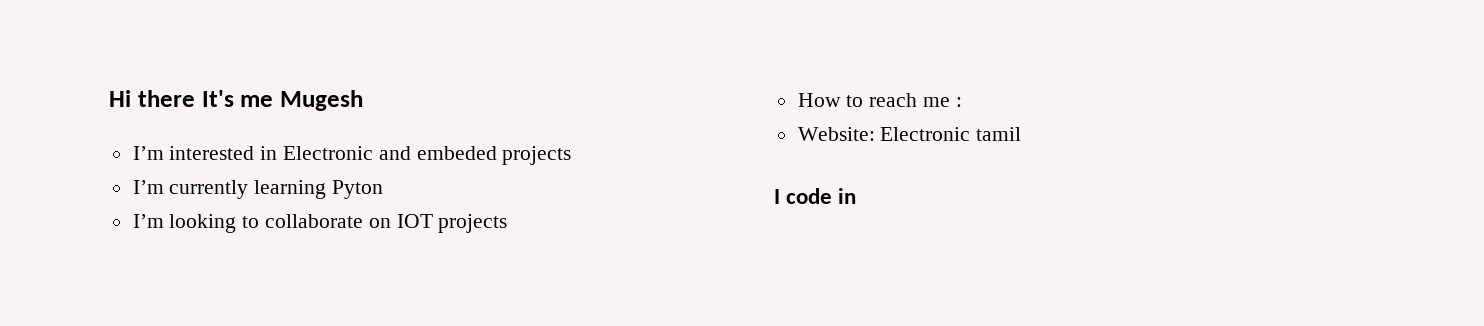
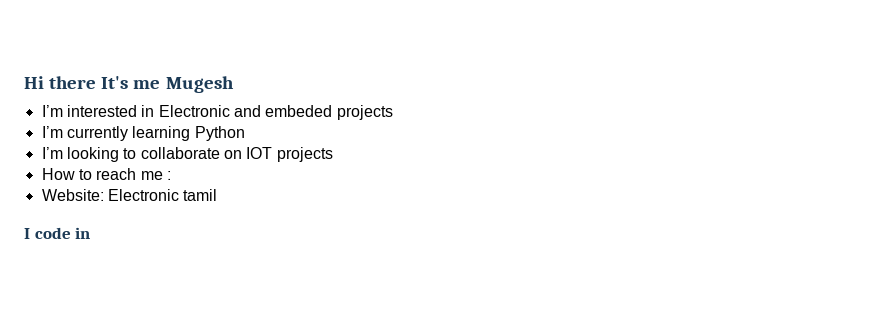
- I’m currently learning Pyton
+ I’m currently learning Python

